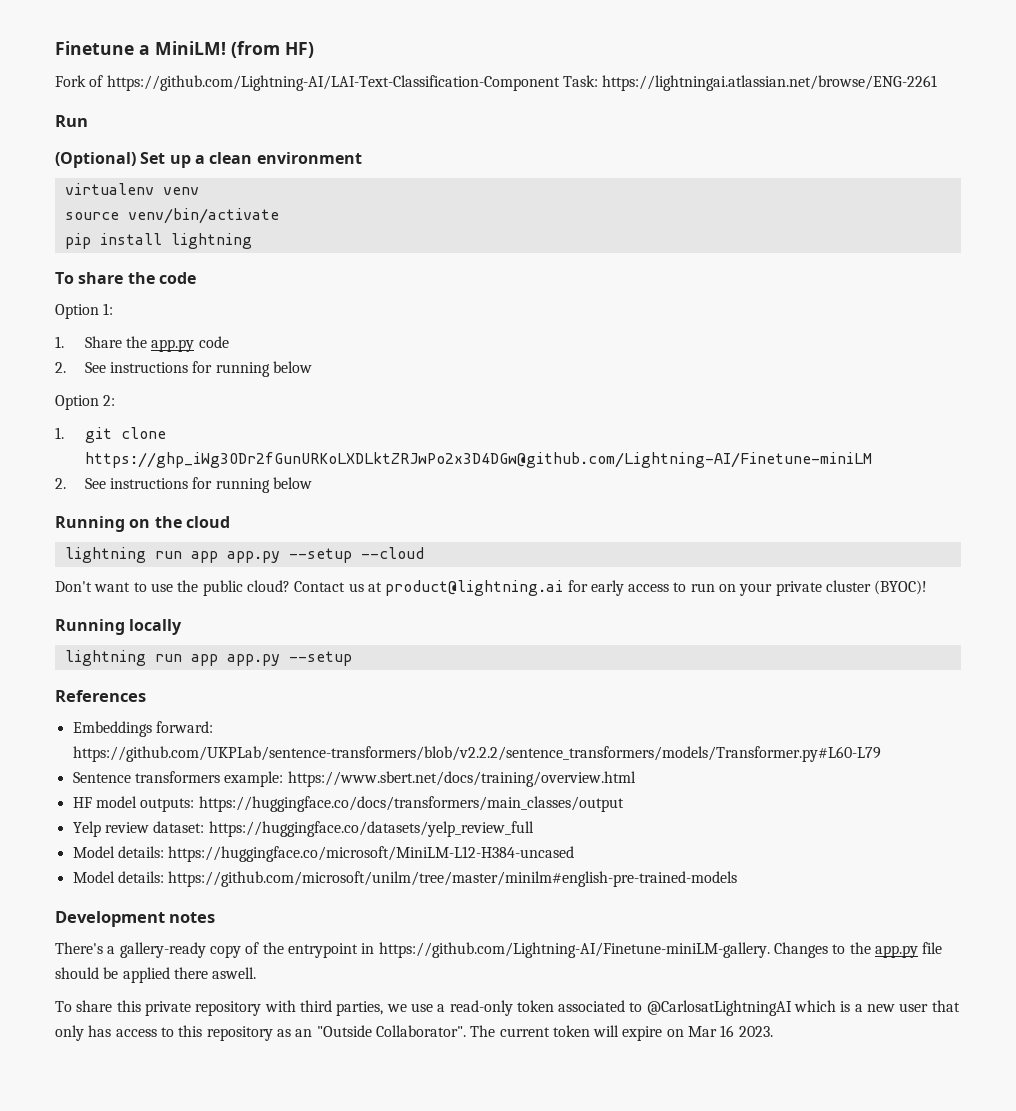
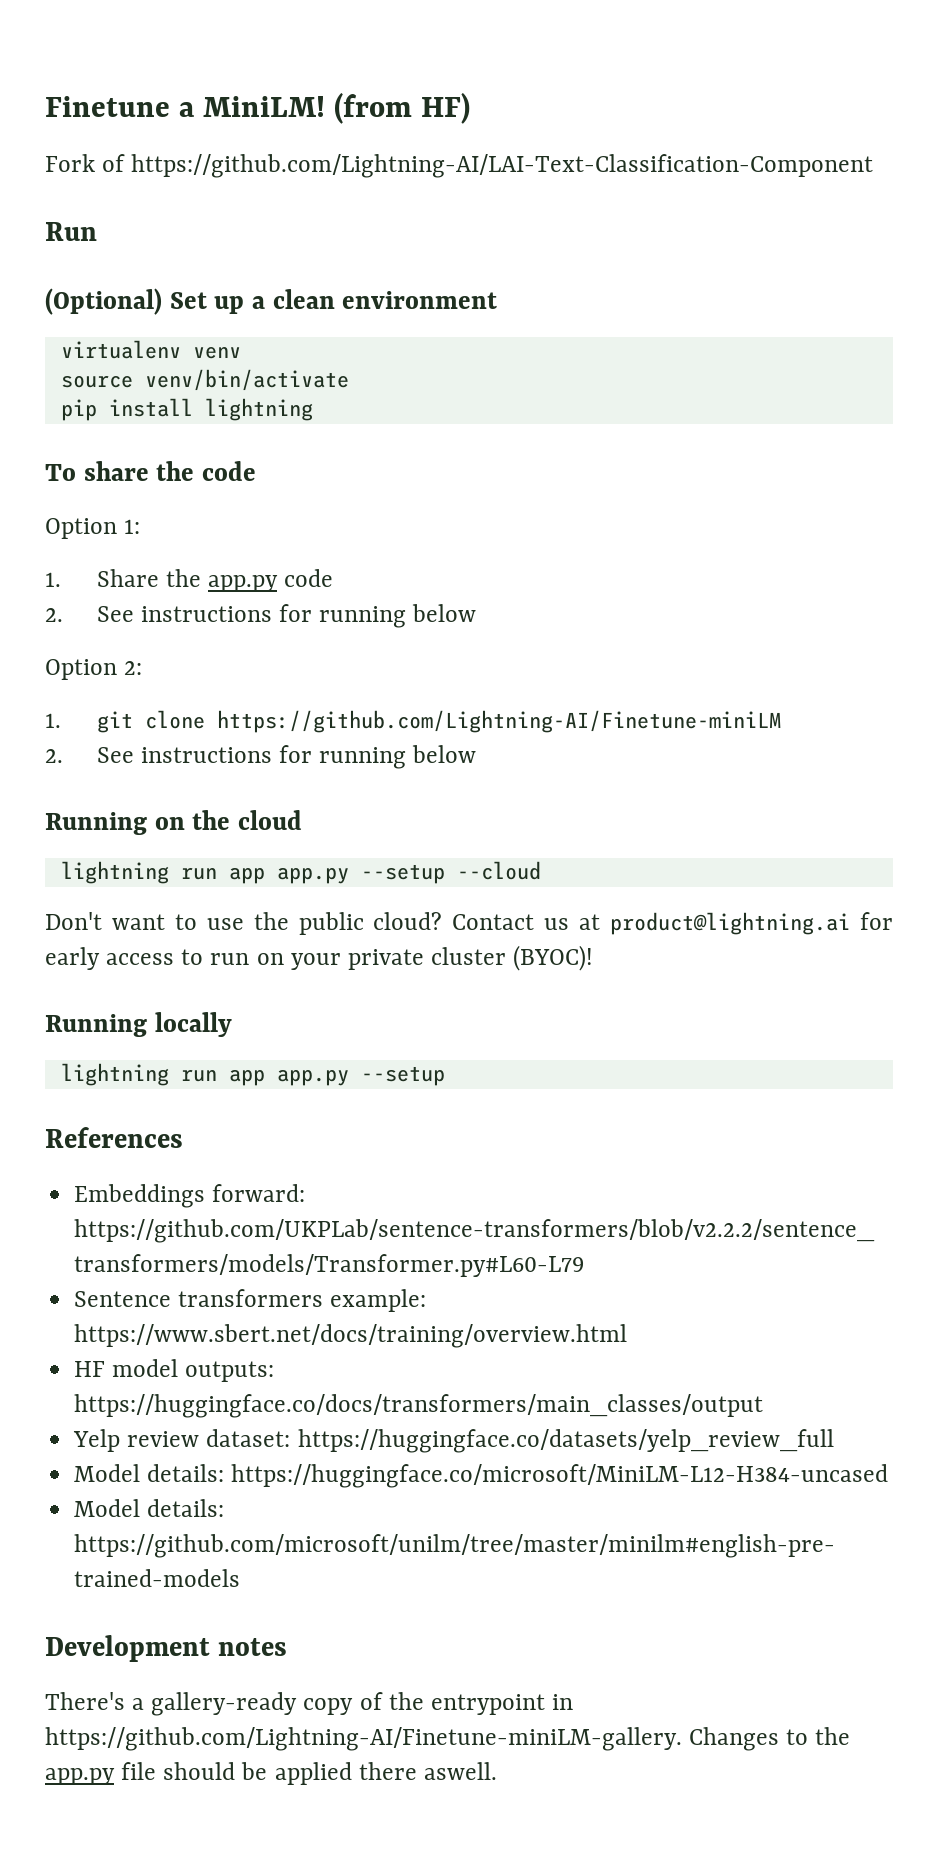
- Fork of https://github.com/Lightning-AI/LAI-Text-Classification-Component Task: https://lightningai.atlassian.net/browse/ENG-2261
+ Fork of https://github.com/Lightning-AI/LAI-Text-Classification-Component
- 1. git clone https://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@github.com/Lightning-AI/Finetune-miniLM
+ 1. git clone https://github.com/Lightning-AI/Finetune-miniLM
- To share this private repository with third parties, we use a read-only token associated to @CarlosatLightningAI which is a new user that only has access to this repository as an "Outside Collaborator". The current token will expire on Mar 16 2023.

